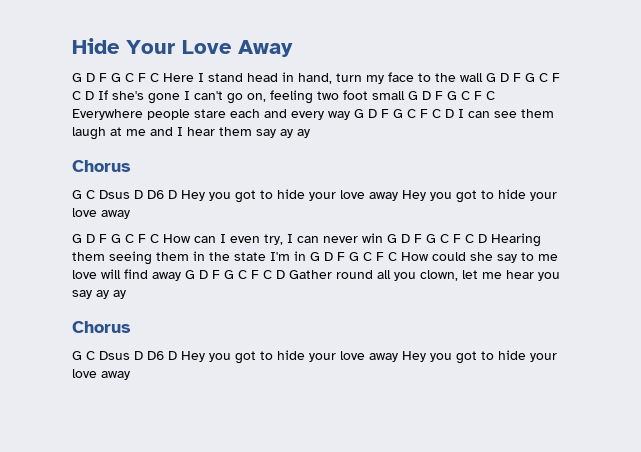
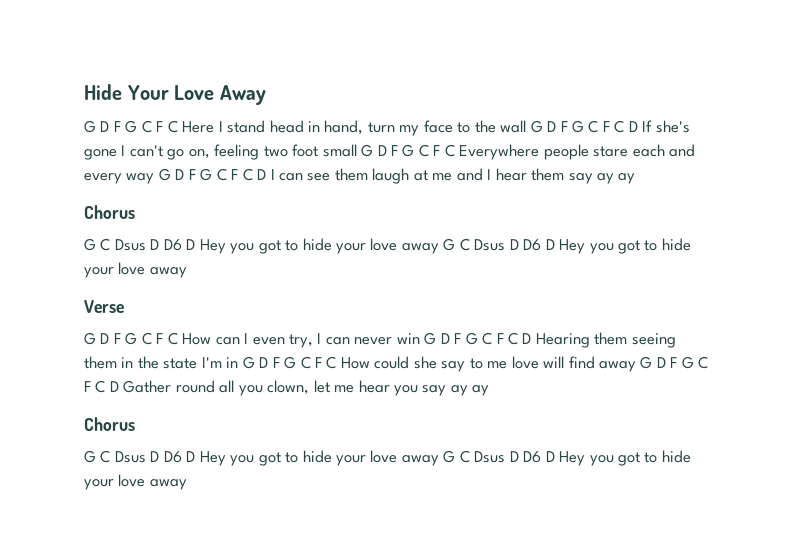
  G D F G C F C Here I stand head in hand, turn my face to the wall G D F G C F C D If she's gone I can't go on, feeling two foot small G D F G C F C Everywhere people stare each and every way G D F G C F C D I can see them laugh at me and I hear them say ay ay
  Chorus
- G C Dsus D D6 D Hey you got to hide your love away Hey you got to hide your love away
+ G C Dsus D D6 D Hey you got to hide your love away G C Dsus D D6 D Hey you got to hide your love away
+ Verse
  G D F G C F C How can I even try, I can never win G D F G C F C D Hearing them seeing them in the state I'm in G D F G C F C How could she say to me love will find away G D F G C F C D Gather round all you clown, let me hear you say ay ay
  Chorus
- G C Dsus D D6 D Hey you got to hide your love away Hey you got to hide your love away
+ G C Dsus D D6 D Hey you got to hide your love away G C Dsus D D6 D Hey you got to hide your love away

